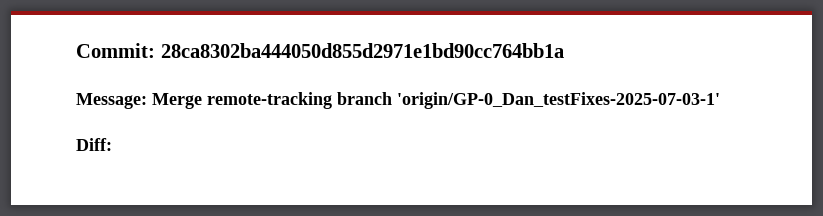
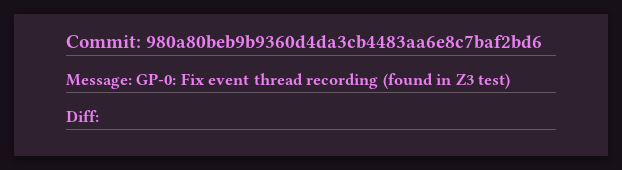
- Commit: 28ca8302ba444050d855d2971e1bd90cc764bb1a
+ Commit: 980a80beb9b9360d4da3cb4483aa6e8c7baf2bd6
- Message: Merge remote-tracking branch 'origin/GP-0_Dan_testFixes-2025-07-03-1'
+ Message: GP-0: Fix event thread recording (found in Z3 test)

